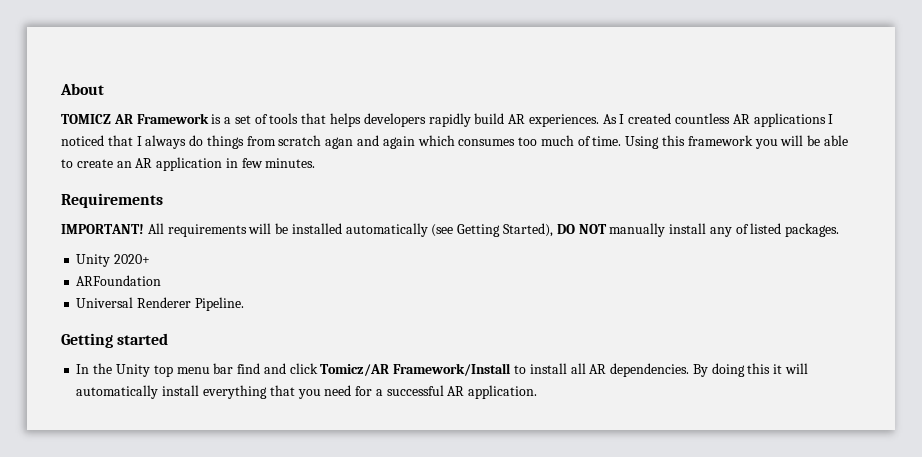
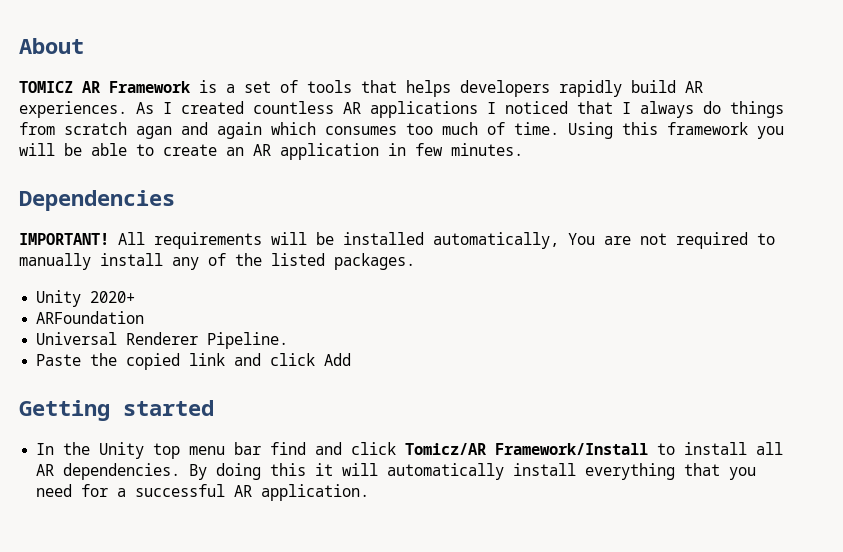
- Requirements
+ Dependencies
- All requirements will be installed automatically (see Getting Started), DO NOT manually install any of listed packages.
+ All requirements will be installed automatically, You are not required to manually install any of the listed packages.
+ Paste the copied link and click Add

